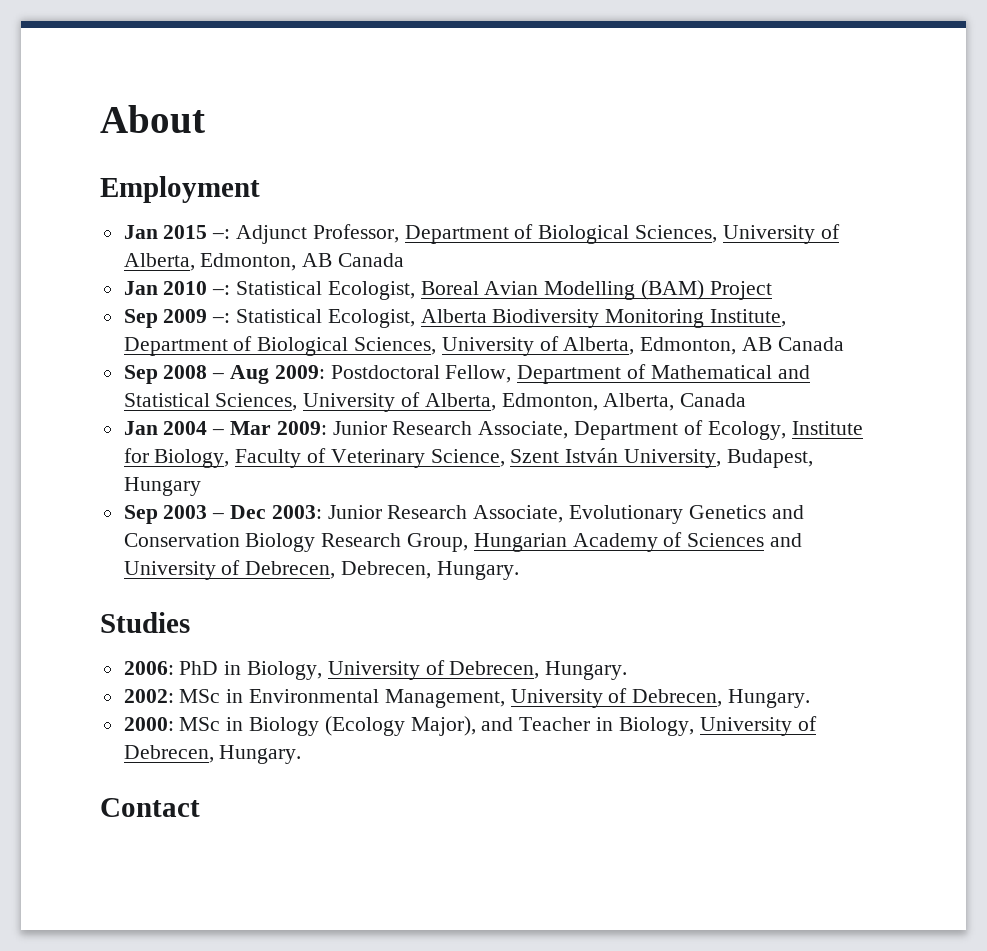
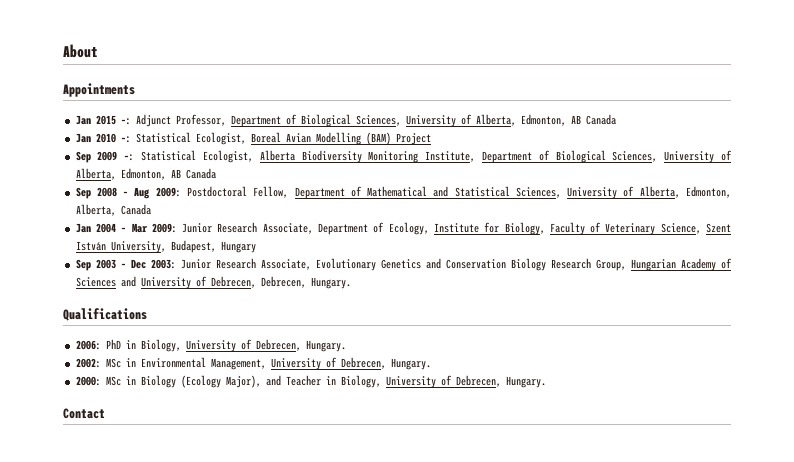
- Employment
+ Appointments
- Studies
+ Qualifications

